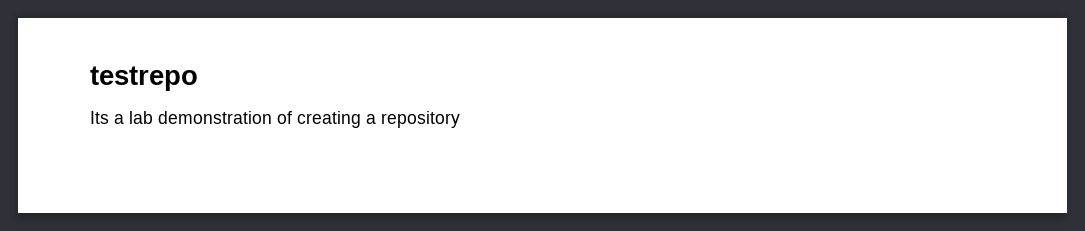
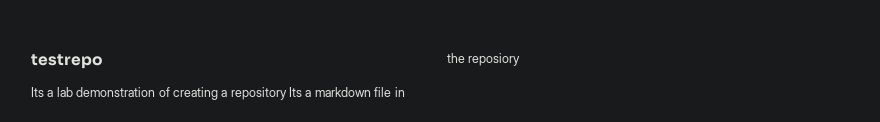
- Its a lab demonstration of creating a repository
+ Its a lab demonstration of creating a repository Its a markdown file in the reposiory

